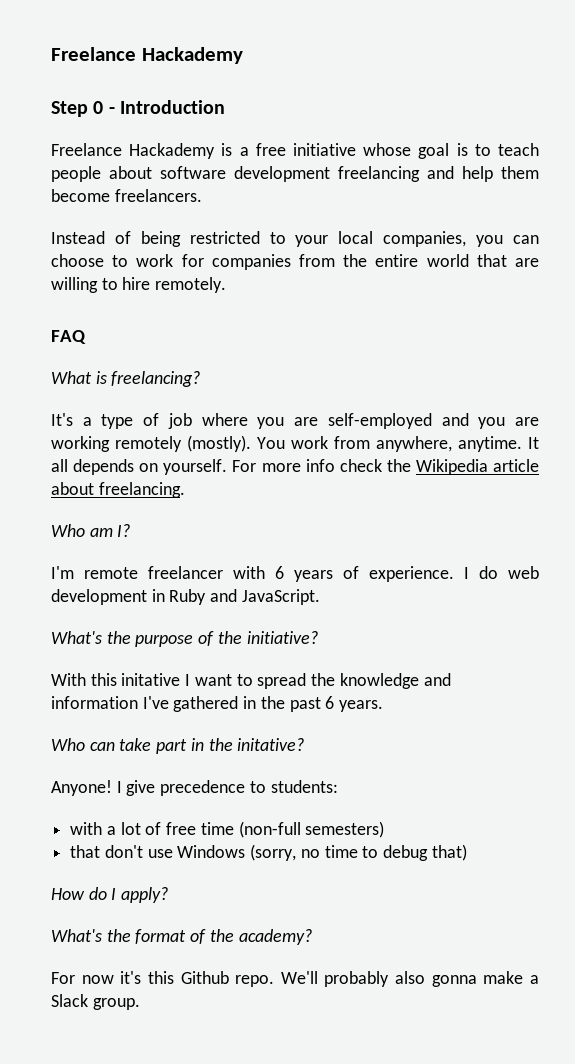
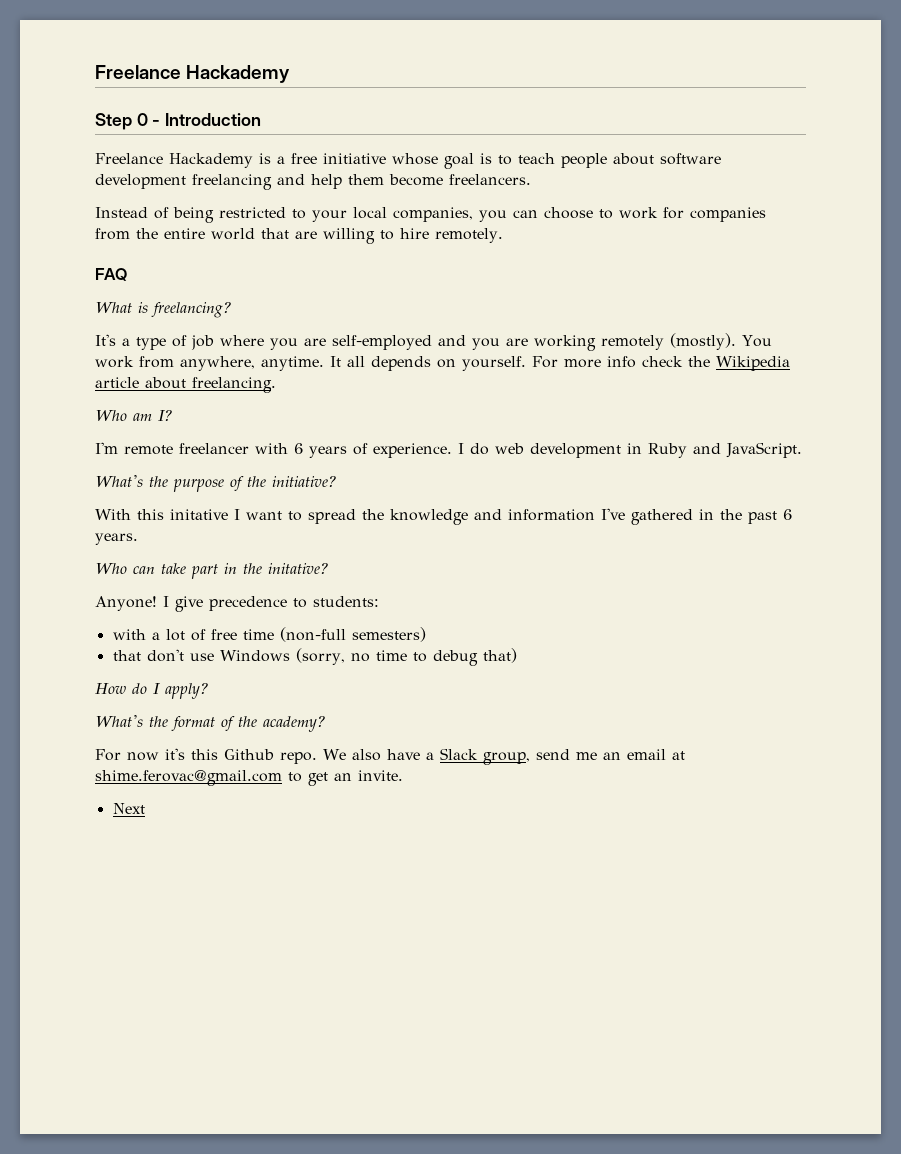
- We'll probably also gonna make a Slack group.
+ We also have a Slack group, send me an email at shime.ferovac@gmail.com to get an invite.
+ Next

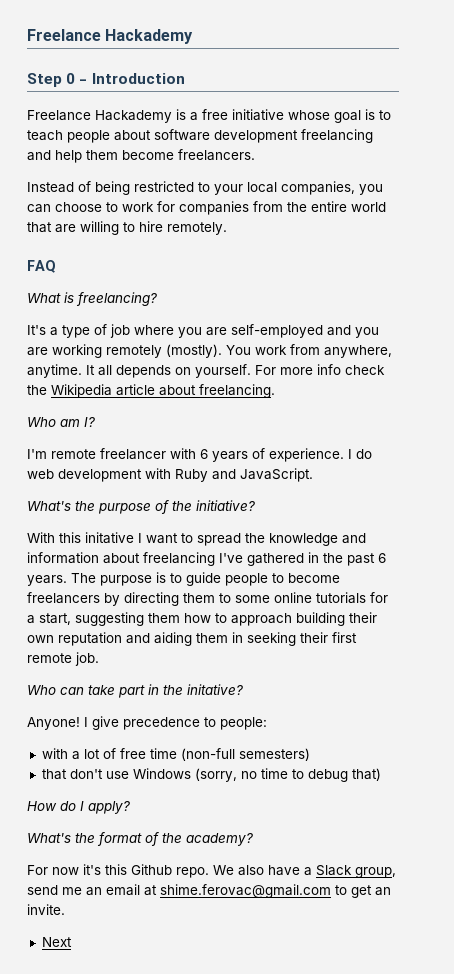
- I do web development in Ruby and JavaScript.
+ I do web development with Ruby and JavaScript.
- With this initative I want to spread the knowledge and information I've gathered in the past 6 years.
+ With this initative I want to spread the knowledge and information about freelancing I've gathered in the past 6 years. The purpose is to guide people to become freelancers by directing them to some online tutorials for a start, suggesting them how to approach building their own reputation and aiding them in seeking their first remote job.
- I give precedence to students:
+ I give precedence to people:

